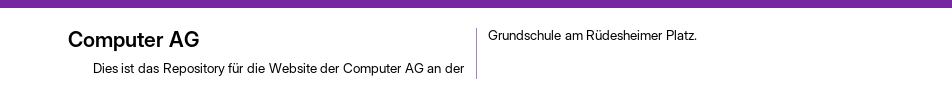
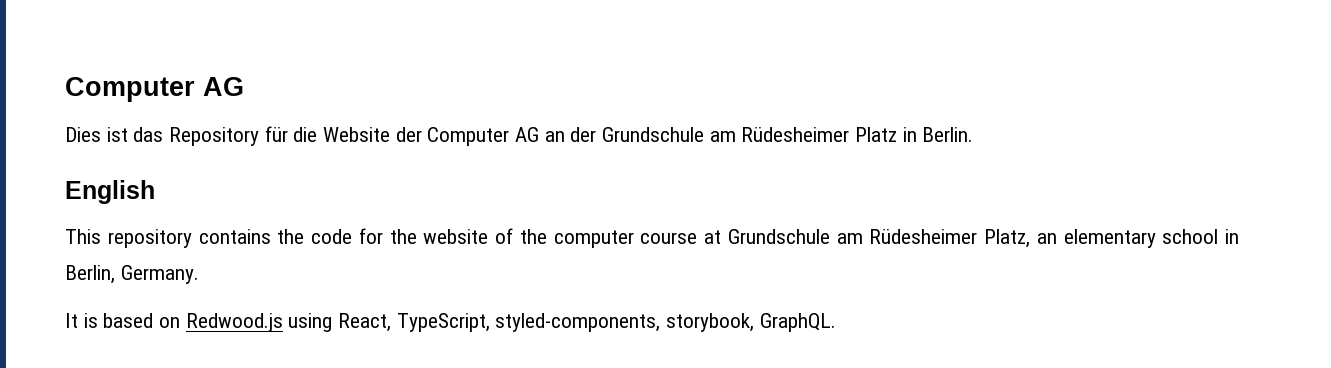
- Dies ist das Repository für die Website der Computer AG an der Grundschule am Rüdesheimer Platz.
+ Dies ist das Repository für die Website der Computer AG an der Grundschule am Rüdesheimer Platz in Berlin.
+ English
+ This repository contains the code for the website of the computer course at Grundschule am Rüdesheimer Platz, an elementary school in Berlin, Germany.
+ It is based on Redwood.js using React, TypeScript, styled-components, storybook, GraphQL.

